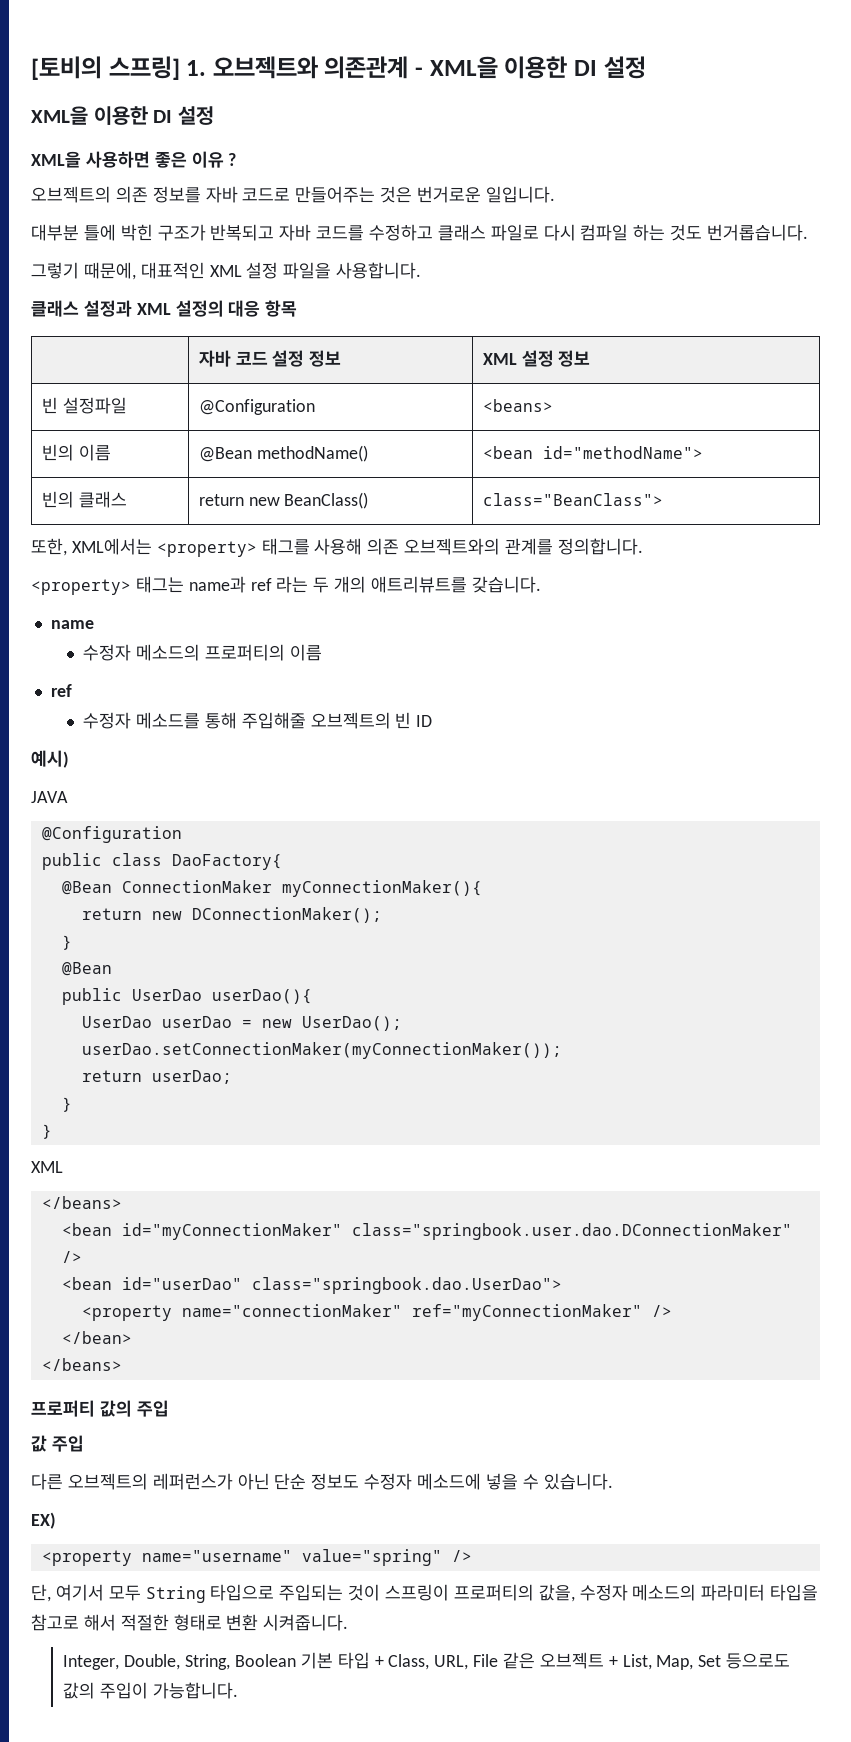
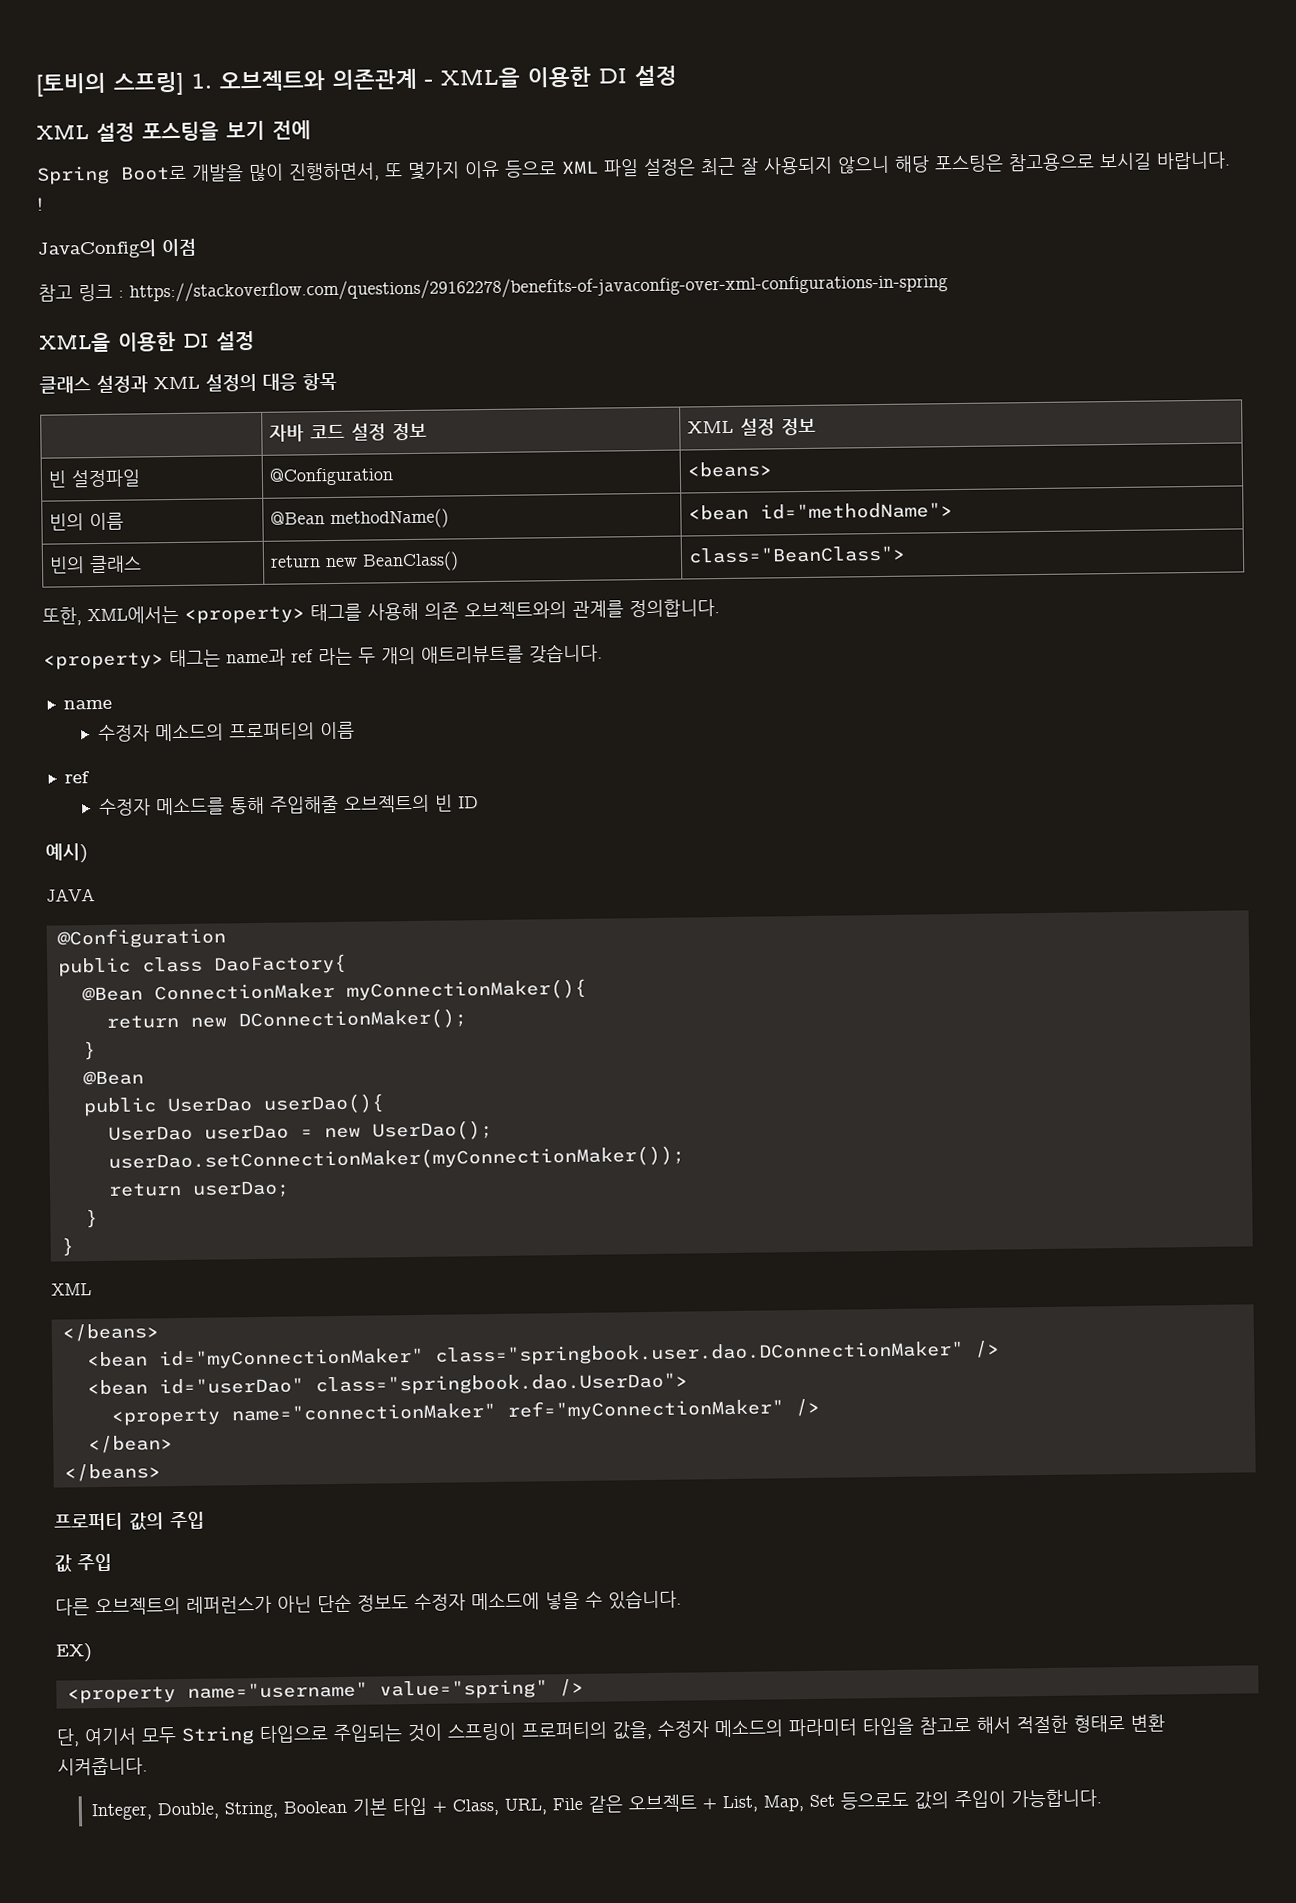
  [토비의 스프링] 1. 오브젝트와 의존관계 - XML을 이용한 DI 설정
+ XML 설정 포스팅을 보기 전에
+ Spring Boot로 개발을 많이 진행하면서, 또 몇가지 이유 등으로 XML 파일 설정은 최근 잘 사용되지 않으니 해당 포스팅은 참고용으로 보시길 바랍니다. !
+ JavaConfig의 이점
+ 참고 링크 : https://stackoverflow.com/questions/29162278/benefits-of-javaconfig-over-xml-configurations-in-spring
  XML을 이용한 DI 설정
- XML을 사용하면 좋은 이유 ?
- 오브젝트의 의존 정보를 자바 코드로 만들어주는 것은 번거로운 일입니다.
- 대부분 틀에 박힌 구조가 반복되고 자바 코드를 수정하고 클래스 파일로 다시 컴파일 하는 것도 번거롭습니다.
- 그렇기 때문에, 대표적인 XML 설정 파일을 사용합니다.

